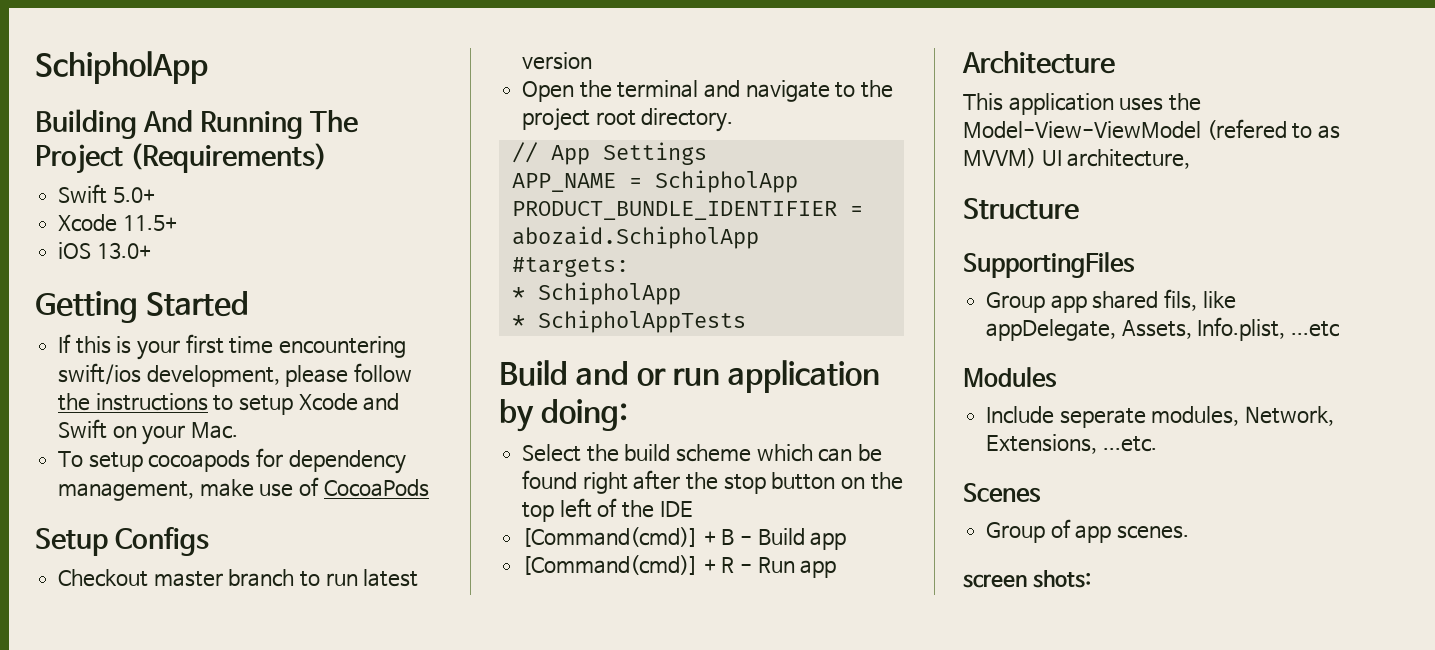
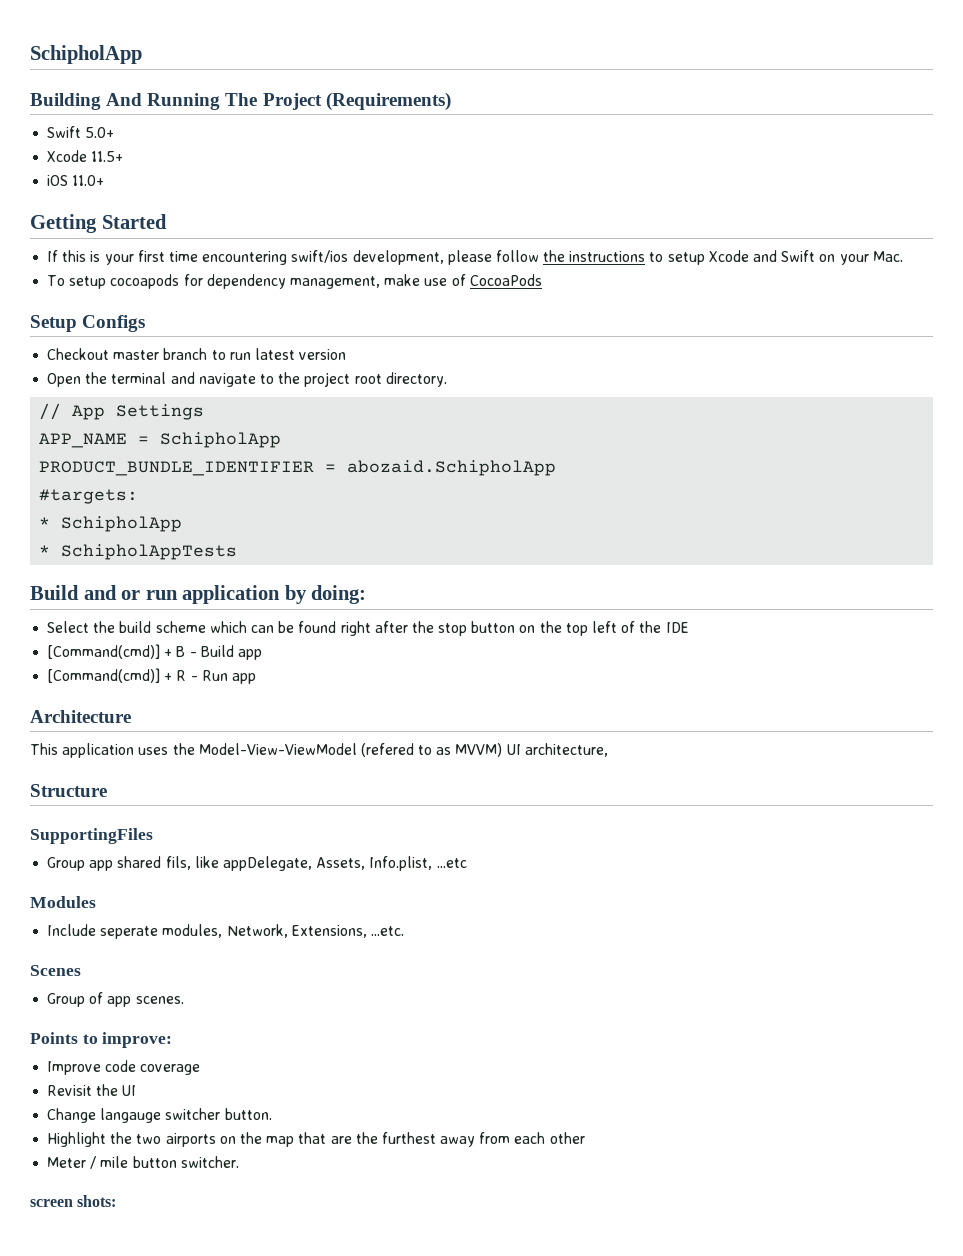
- iOS 13.0+
+ iOS 11.0+
+ Points to improve:
+ Improve code coverage
+ Revisit the UI
+ Change langauge switcher button.
+ Highlight the two airports on the map that are the furthest away from each other
+ Meter / mile button switcher.

